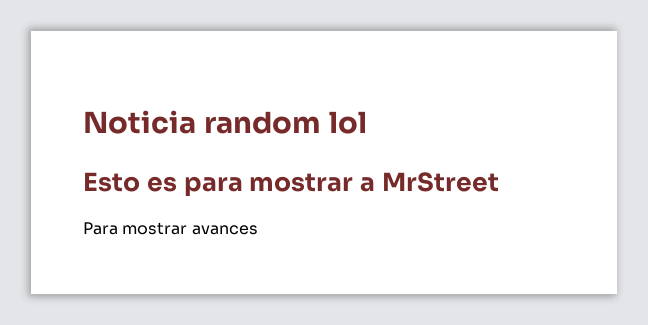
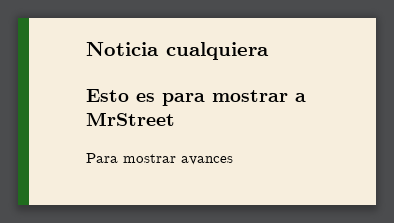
- Noticia random lol
+ Noticia cualquiera

